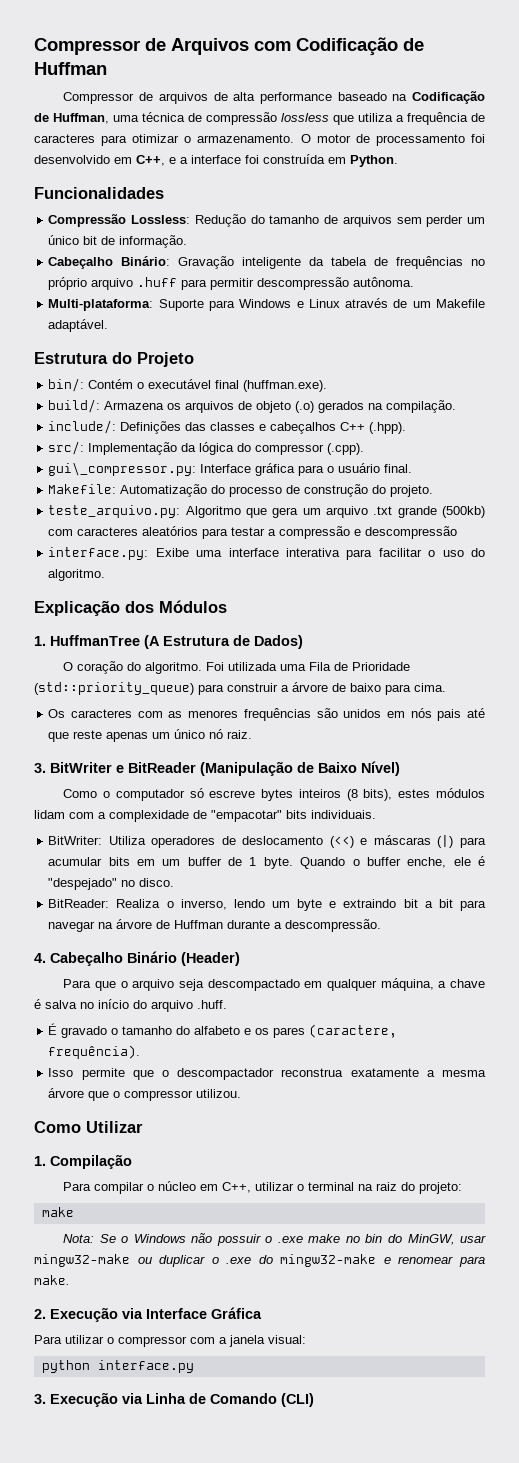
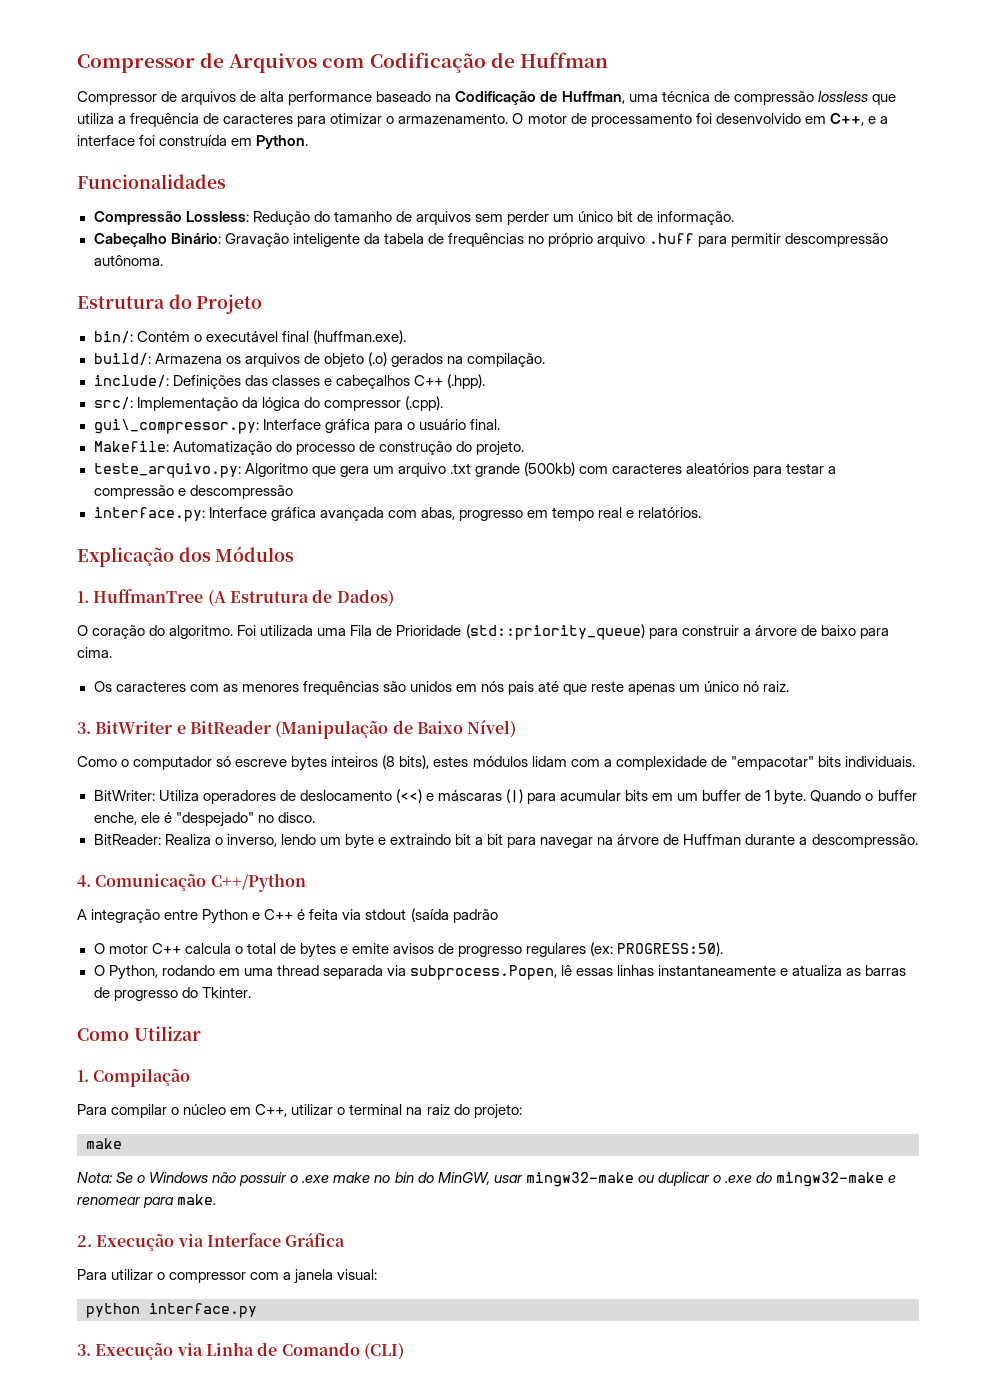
- Multi-plataforma: Suporte para Windows e Linux através de um Makefile adaptável.
- interface.py: Exibe uma interface interativa para facilitar o uso do algoritmo.
+ interface.py: Interface gráfica avançada com abas, progresso em tempo real e relatórios.
- 4. Cabeçalho Binário (Header)
- Para que o arquivo seja descompactado em qualquer máquina, a chave é salva no início do arquivo .huff.
- É gravado o tamanho do alfabeto e os pares (caractere, frequência).
- Isso permite que o descompactador reconstrua exatamente a mesma árvore que o compressor utilizou.
+ 4. Comunicação C++/Python
+ A integração entre Python e C++ é feita via stdout (saída padrão
+ O motor C++ calcula o total de bytes e emite avisos de progresso regulares (ex: PROGRESS:50).
+ O Python, rodando em uma thread separada via subprocess.Popen, lê essas linhas instantaneamente e atualiza as barras de progresso do Tkinter.

